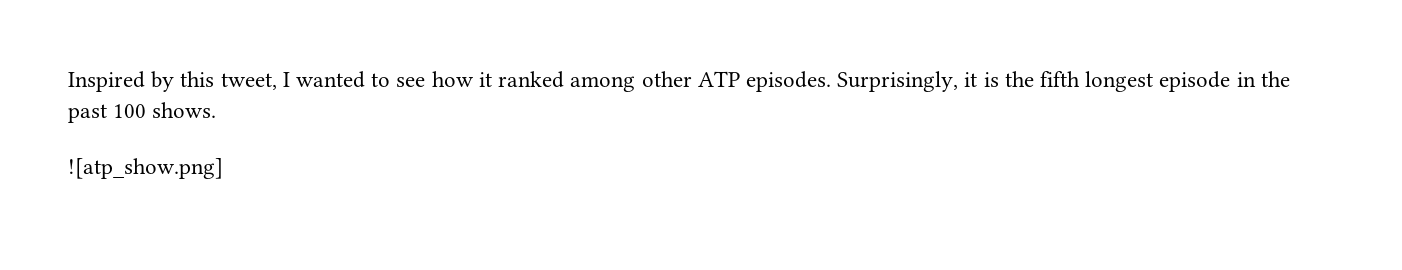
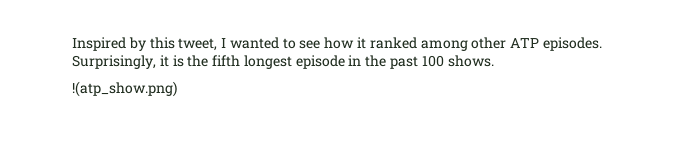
- ![atp_show.png]
+ !(atp_show.png)

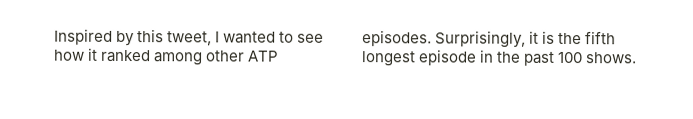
- !(atp_show.png)

